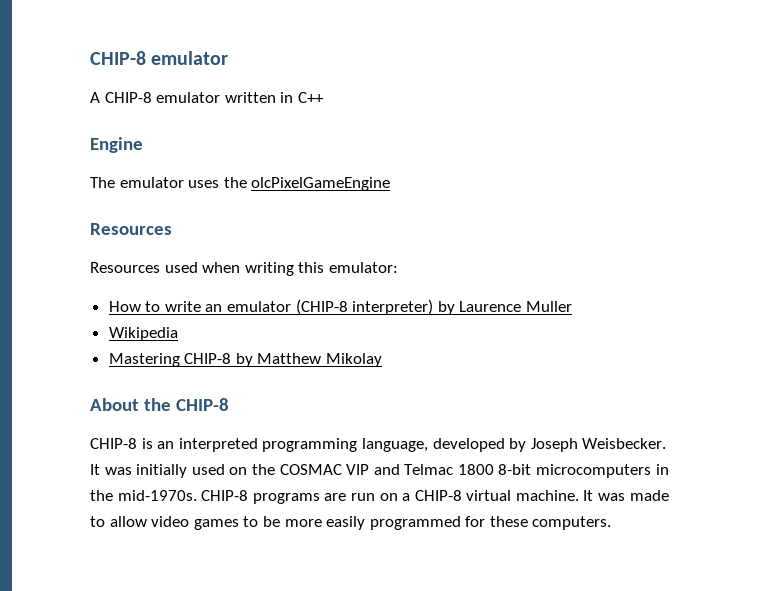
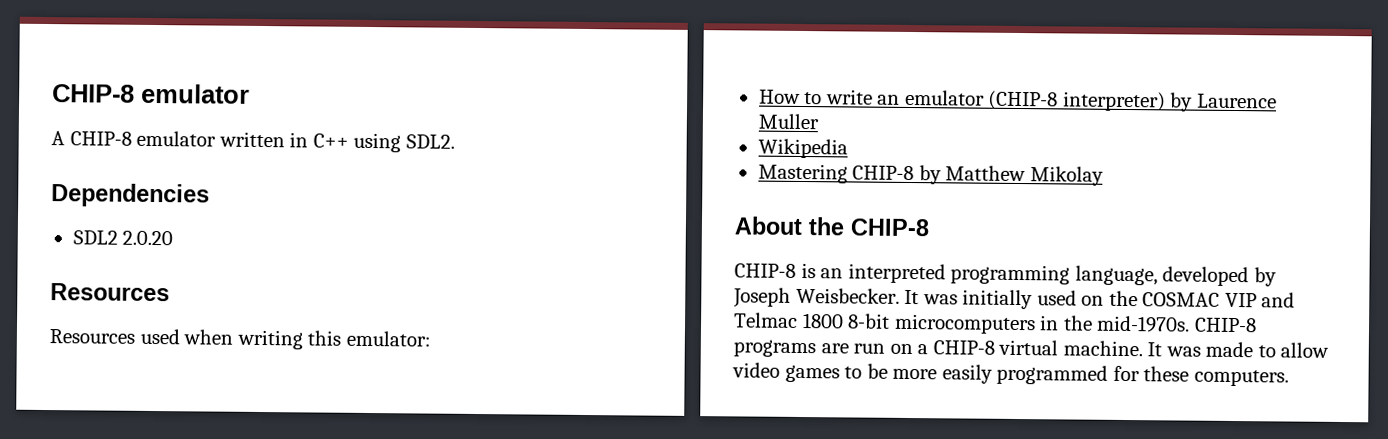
- A CHIP-8 emulator written in C++
- Engine
- The emulator uses the olcPixelGameEngine
+ A CHIP-8 emulator written in C++ using SDL2.
+ Dependencies
+ SDL2 2.0.20

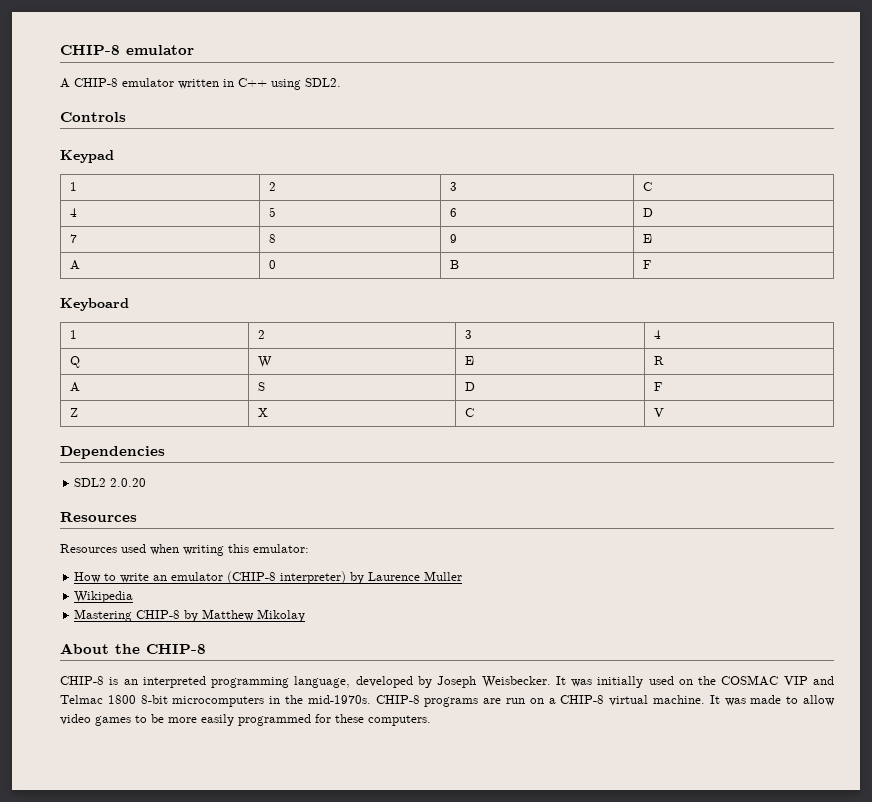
+ Controls
+ Keypad
+ 1 | 2 | 3 | C
+ 4 | 5 | 6 | D
+ 7 | 8 | 9 | E
+ A | 0 | B | F
+ Keyboard
+ 1 | 2 | 3 | 4
+ Q | W | E | R
+ A | S | D | F
+ Z | X | C | V

